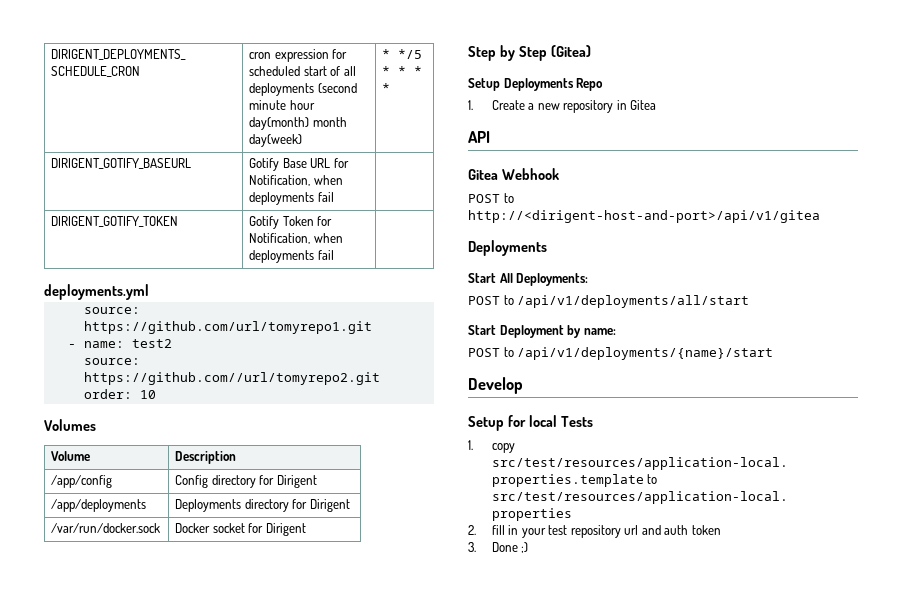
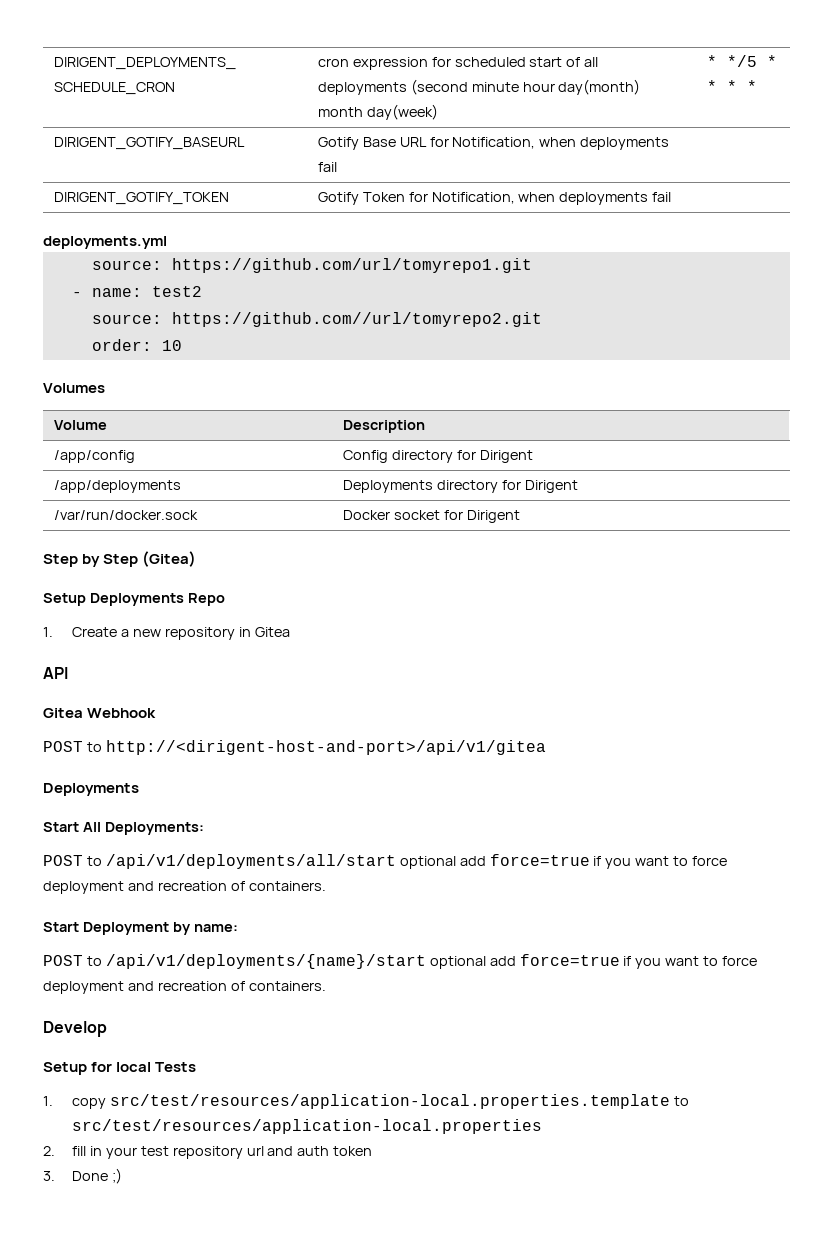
- POST to /api/v1/deployments/all/start
+ POST to /api/v1/deployments/all/start optional add force=true if you want to force deployment and recreation of containers.
- POST to /api/v1/deployments/{name}/start
+ POST to /api/v1/deployments/{name}/start optional add force=true if you want to force deployment and recreation of containers.

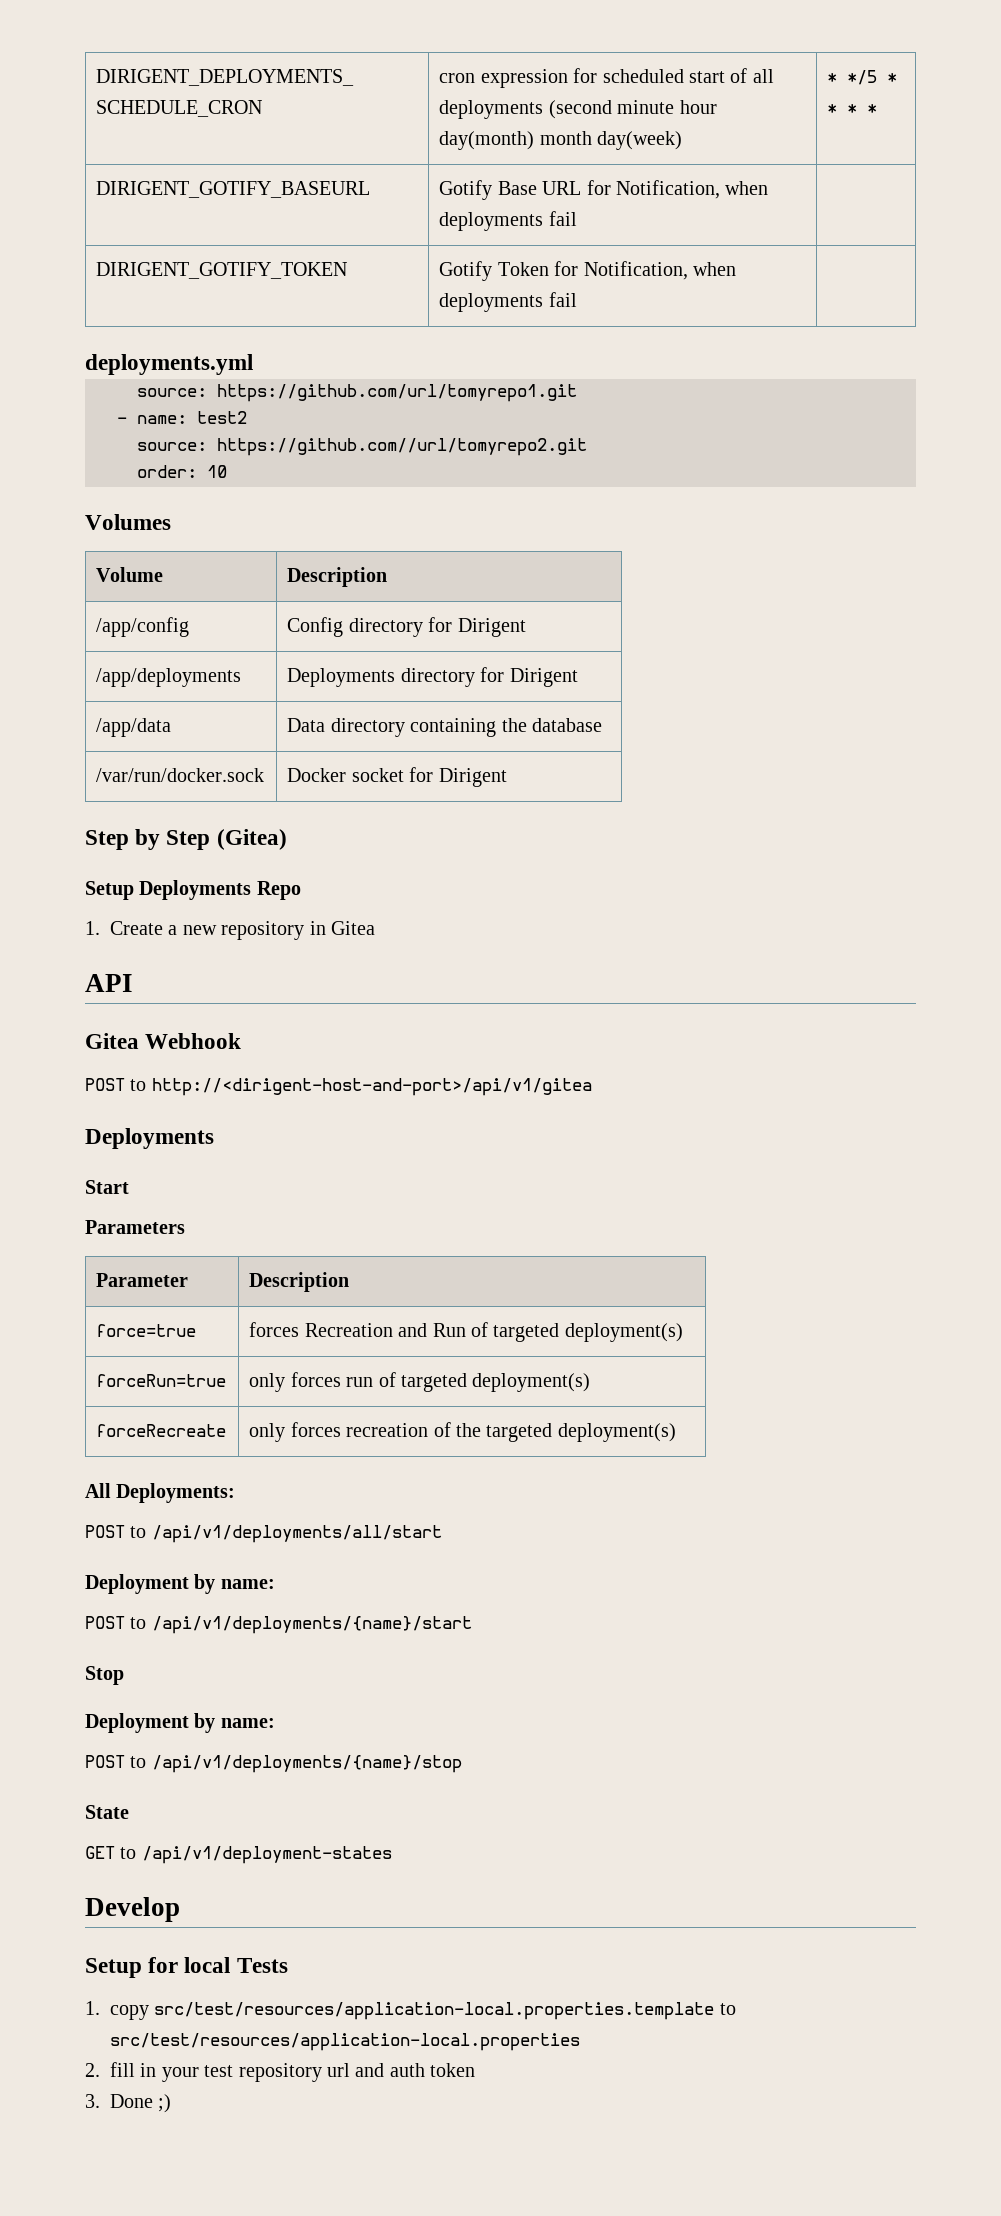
+ /app/data | Data directory containing the database
- Start All Deployments:
+ Start
+ Parameters
+ Parameter | Description
+ force=true | forces Recreation and Run of targeted deployment(s)
+ forceRun=true | only forces run of targeted deployment(s)
+ forceRecreate | only forces recreation of the targeted deployment(s)
+ All Deployments:
- POST to /api/v1/deployments/all/start optional add force=true if you want to force deployment and recreation of containers.
- Start Deployment by name:
+ POST to /api/v1/deployments/all/start
+ Deployment by name:
- POST to /api/v1/deployments/{name}/start optional add force=true if you want to force deployment and recreation of containers.
+ POST to /api/v1/deployments/{name}/start
+ Stop
+ Deployment by name:
+ POST to /api/v1/deployments/{name}/stop
+ State
+ GET to /api/v1/deployment-states

